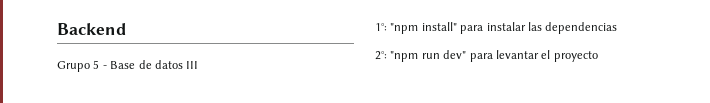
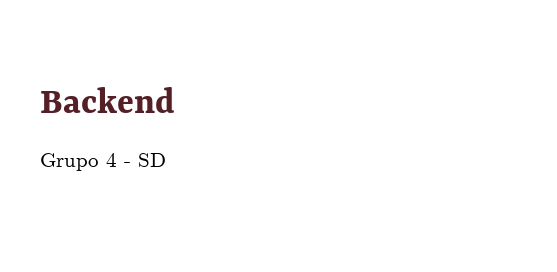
- Grupo 5 - Base de datos III
- 1°: "npm install" para instalar las dependencias
- 2°: "npm run dev" para levantar el proyecto
+ Grupo 4 - SD

